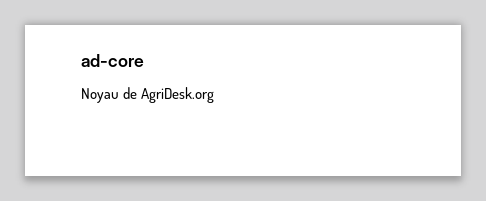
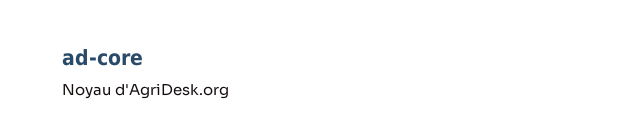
- Noyau de AgriDesk.org
+ Noyau d'AgriDesk.org

